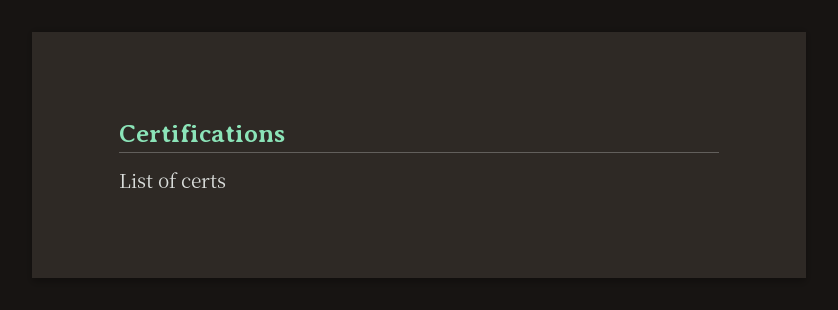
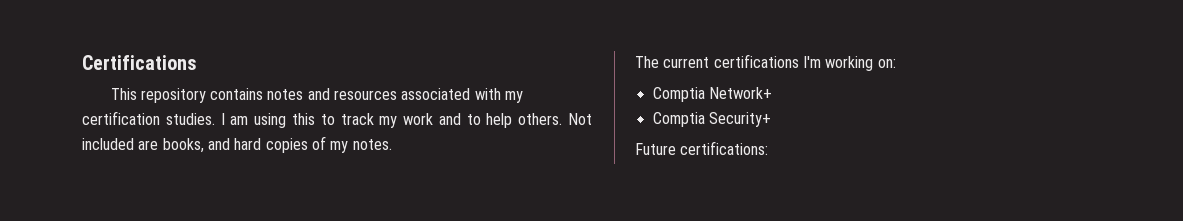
- List of certs
+ This repository contains notes and resources associated with my certification studies. I am using this to track my work and to help others. Not included are books, and hard copies of my notes.
+ The current certifications I'm working on:
+ Comptia Network+
+ Comptia Security+
+ Future certifications:

